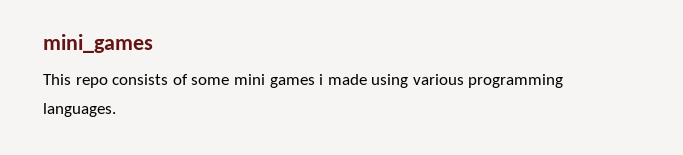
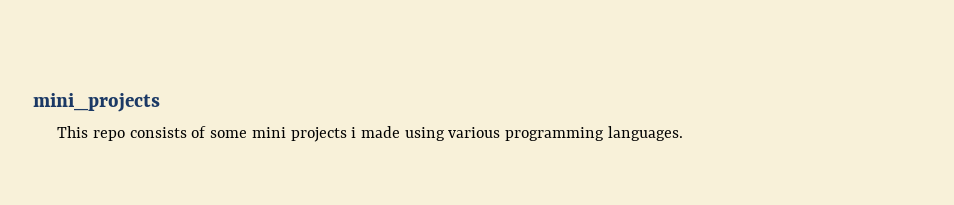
- mini_games
+ mini_projects
- This repo consists of some mini games i made using various programming languages.
+ This repo consists of some mini projects i made using various programming languages.

